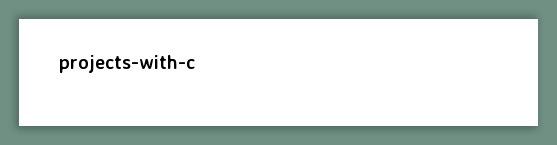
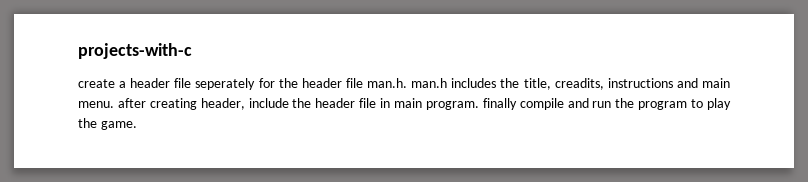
+ create a header file seperately for the header file man.h. man.h includes the title, creadits, instructions and main menu. after creating header, include the header file in main program. finally compile and run the program to play the game.

